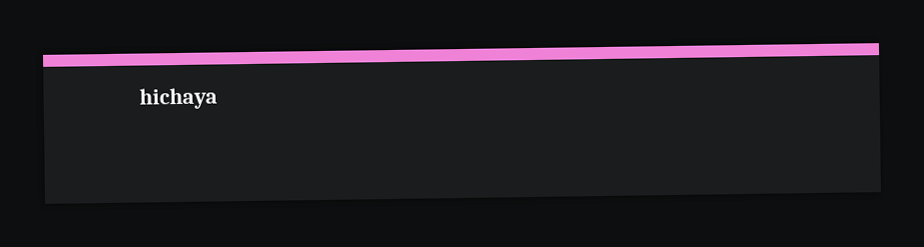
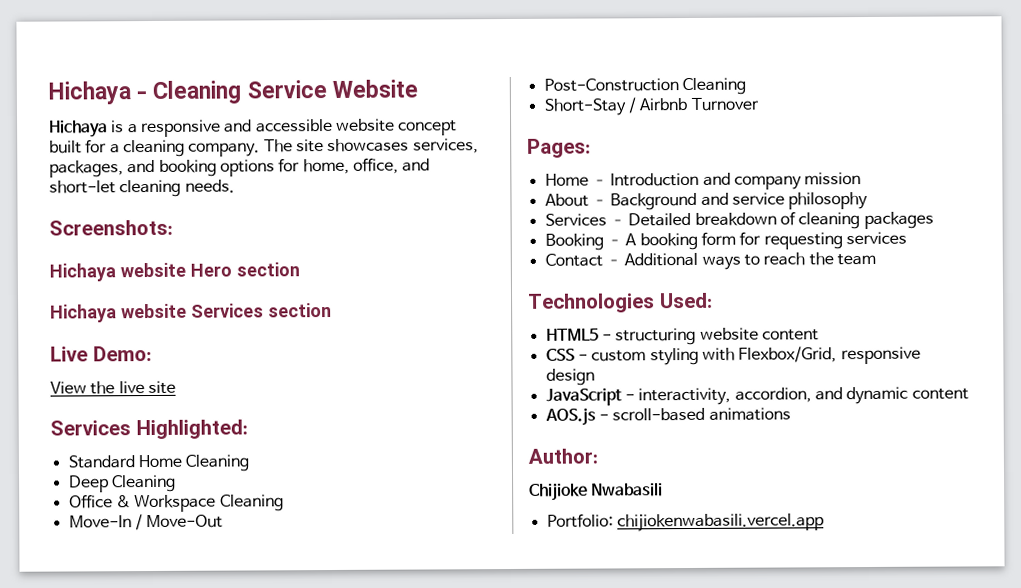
- hichaya
+ Hichaya - Cleaning Service Website
+ Hichaya is a responsive and accessible website concept built for a cleaning company. The site showcases services, packages, and booking options for home, office, and short-let cleaning needs.
+ Screenshots:
+ Hichaya website Hero section
+ Hichaya website Services section
+ Live Demo:
+ View the live site
+ Services Highlighted:
+ Standard Home Cleaning
+ Deep Cleaning
+ Office & Workspace Cleaning
+ Move-In / Move-Out
+ Post-Construction Cleaning
+ Short-Stay / Airbnb Turnover
+ Pages:
+ Home – Introduction and company mission
+ About – Background and service philosophy
+ Services – Detailed breakdown of cleaning packages
+ Booking – A booking form for requesting services
+ Contact – Additional ways to reach the team
+ Technologies Used:
+ HTML5 - structuring website content
+ CSS - custom styling with Flexbox/Grid, responsive design
+ JavaScript - interactivity, accordion, and dynamic content
+ AOS.js - scroll-based animations
+ Author:
+ Chijioke Nwabasili
+ Portfolio: chijiokenwabasili.vercel.app

